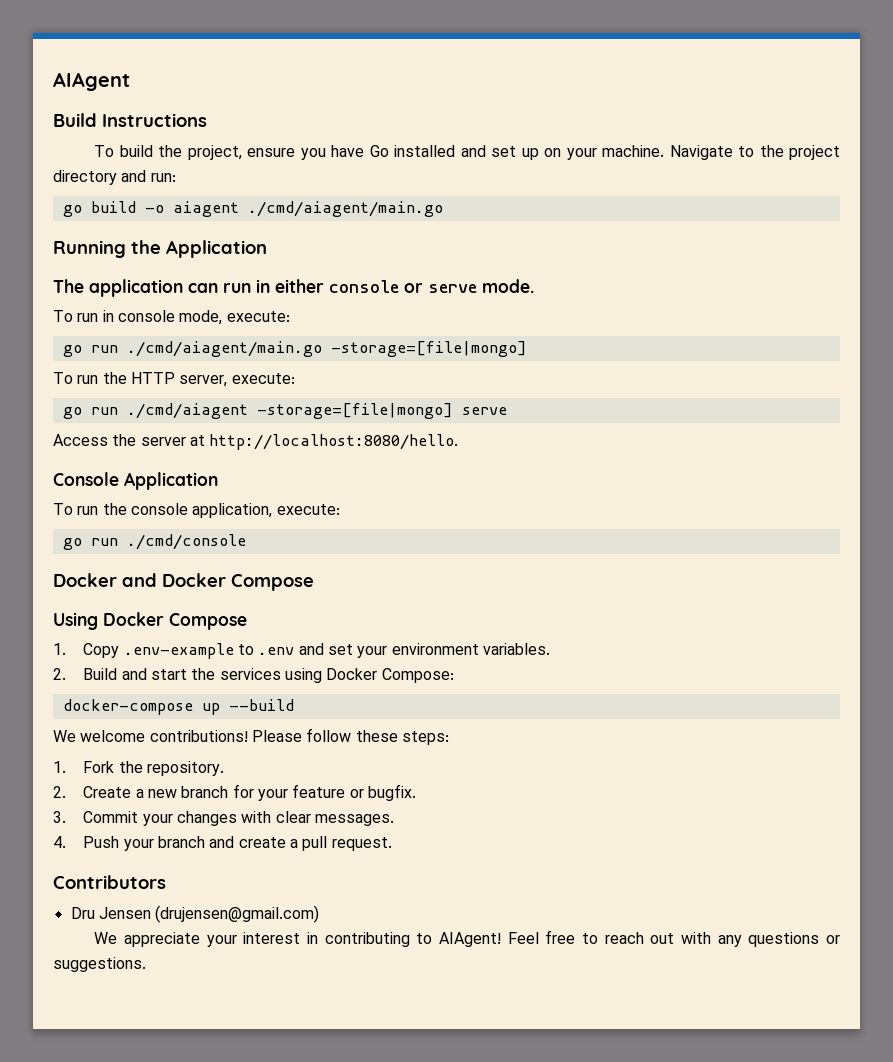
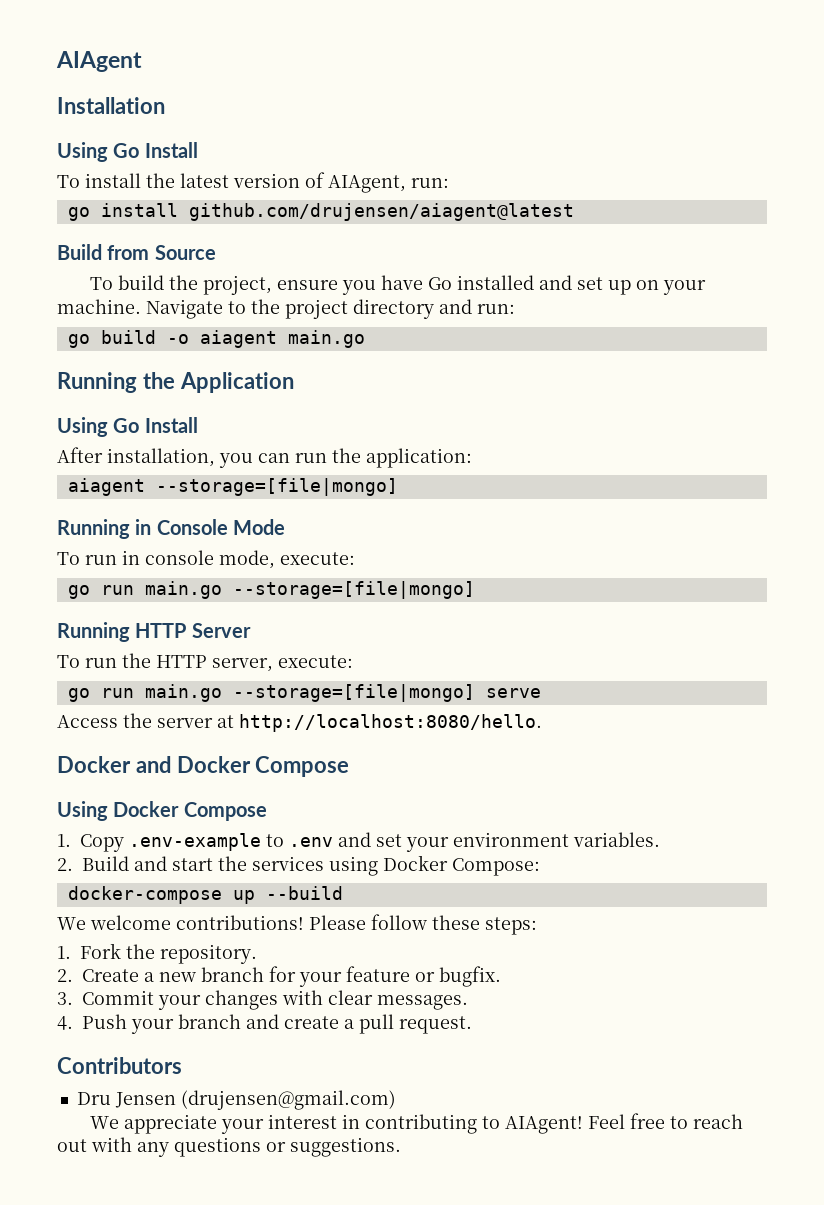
- Build Instructions
+ Installation
+ Using Go Install
+ To install the latest version of AIAgent, run:
+ go install github.com/drujensen/aiagent@latest
+ Build from Source
- go build -o aiagent ./cmd/aiagent/main.go
+ go build -o aiagent main.go
  Running the Application
- The application can run in either console or serve mode.
+ Using Go Install
+ After installation, you can run the application:
+ aiagent --storage=[file|mongo]
+ Running in Console Mode
  To run in console mode, execute:
- go run ./cmd/aiagent/main.go -storage=[file|mongo]
+ go run main.go --storage=[file|mongo]
+ Running HTTP Server
- go run ./cmd/aiagent -storage=[file|mongo] serve
+ go run main.go --storage=[file|mongo] serve
- Console Application
- To run the console application, execute:
- go run ./cmd/console

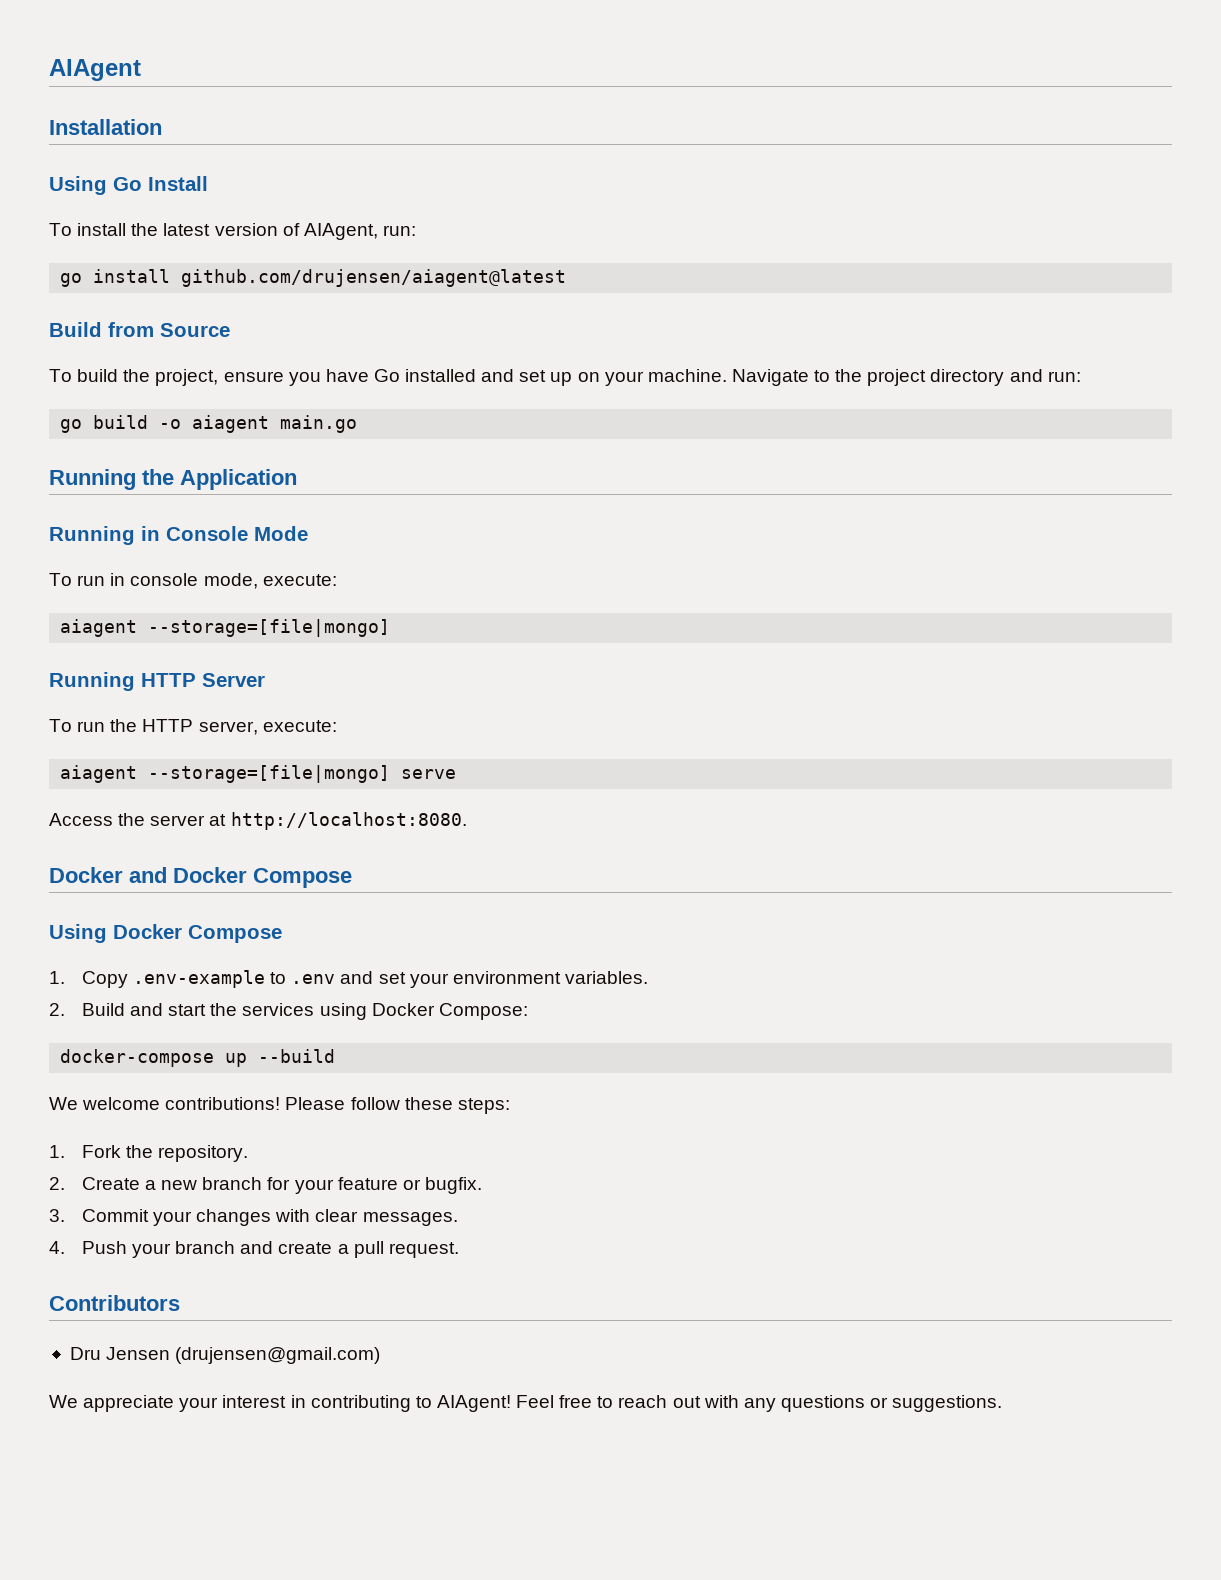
  Running the Application
- Using Go Install
- After installation, you can run the application:
- aiagent --storage=[file|mongo]
  To run in console mode, execute:
- go run main.go --storage=[file|mongo]
+ aiagent --storage=[file|mongo]
- go run main.go --storage=[file|mongo] serve
+ aiagent --storage=[file|mongo] serve
- Access the server at http://localhost:8080/hello.
+ Access the server at http://localhost:8080.

